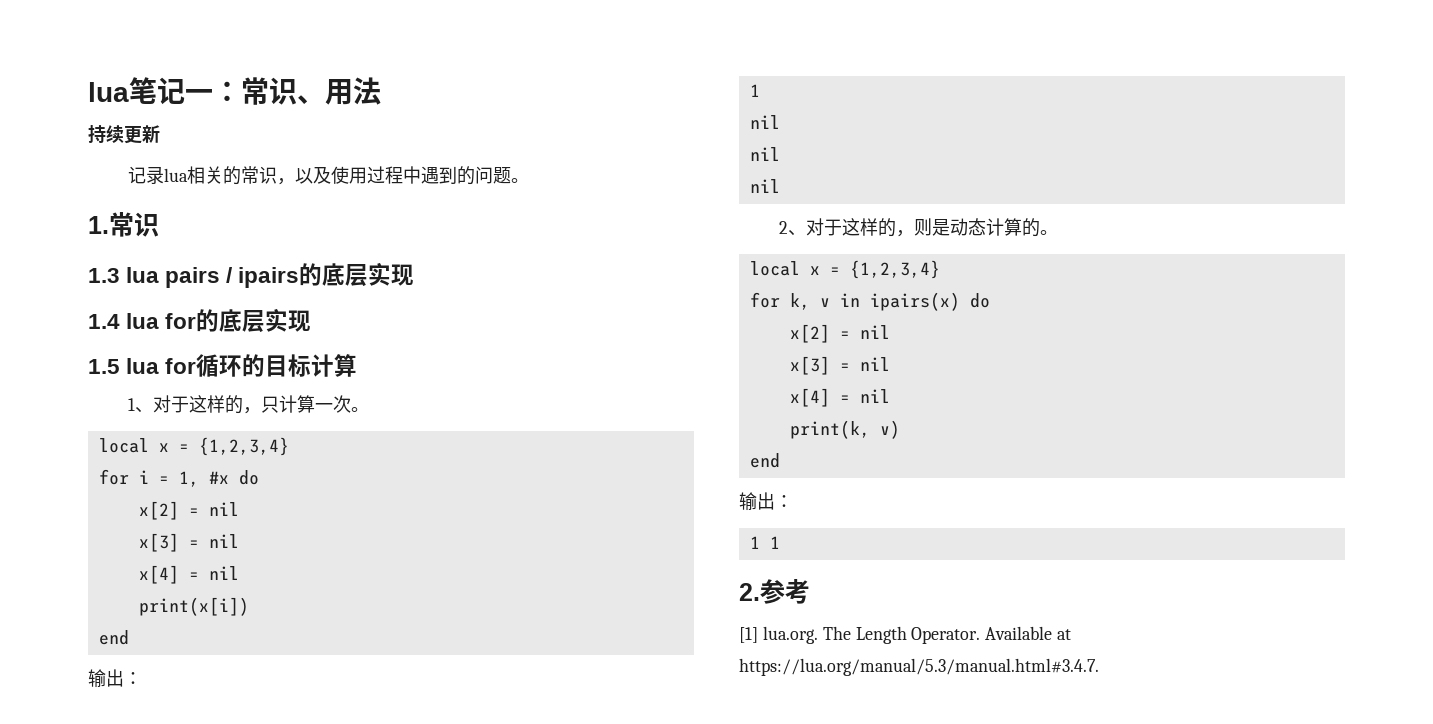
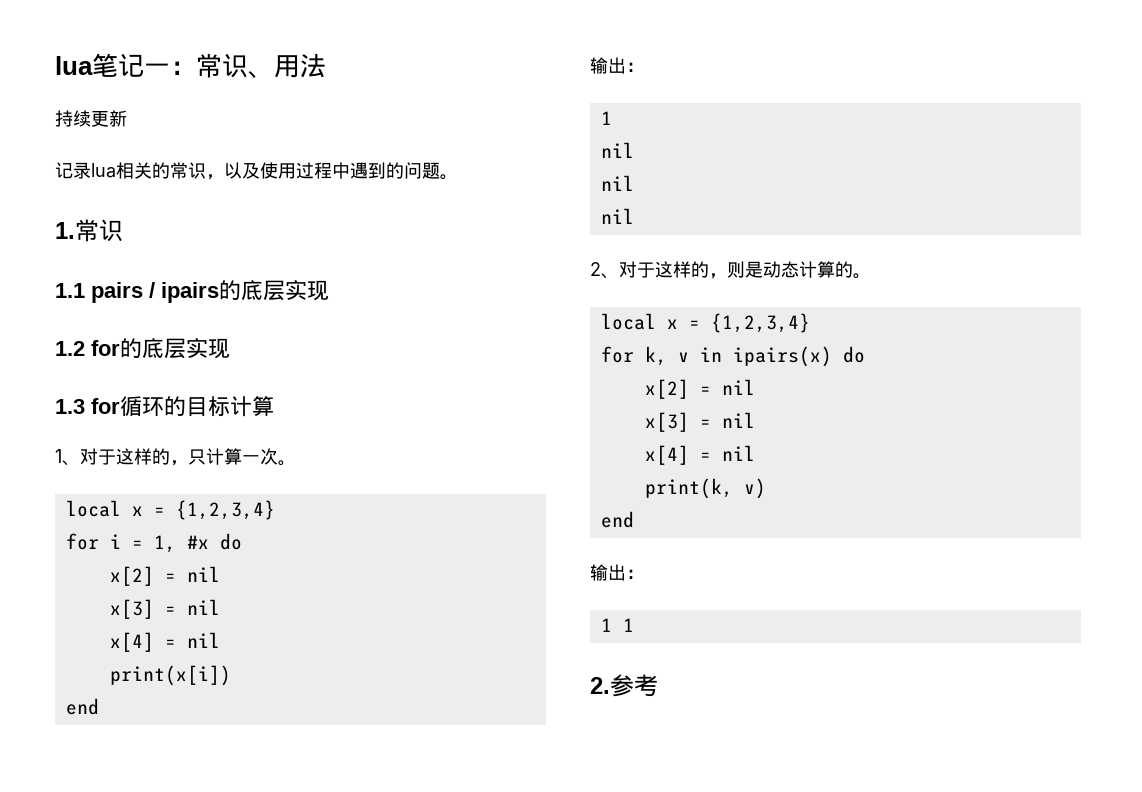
- 1.3 lua pairs / ipairs的底层实现
+ 1.1 pairs / ipairs的底层实现
- 1.4 lua for的底层实现
+ 1.2 for的底层实现
- 1.5 lua for循环的目标计算
+ 1.3 for循环的目标计算
- [1] lua.org. The Length Operator. Available at https://lua.org/manual/5.3/manual.html#3.4.7.

